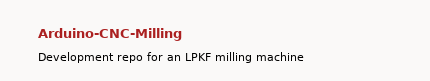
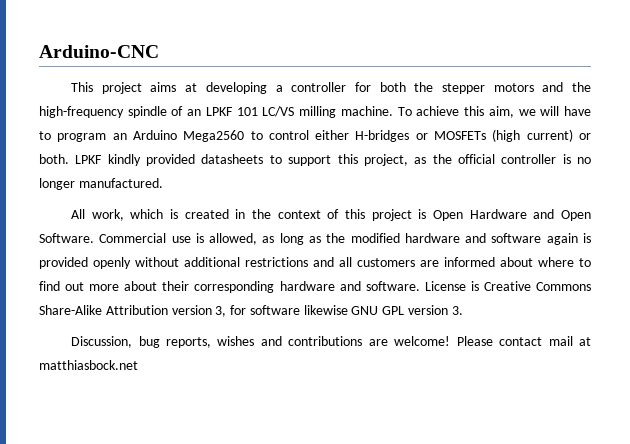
- Arduino-CNC-Milling
- Development repo for an LPKF milling machine
+ Arduino-CNC
+ This project aims at developing a controller for both the stepper motors and the high-frequency spindle of an LPKF 101 LC/VS milling machine. To achieve this aim, we will have to program an Arduino Mega2560 to control either H-bridges or MOSFETs (high current) or both. LPKF kindly provided datasheets to support this project, as the official controller is no longer manufactured.
+ All work, which is created in the context of this project is Open Hardware and Open Software. Commercial use is allowed, as long as the modified hardware and software again is provided openly without additional restrictions and all customers are informed about where to find out more about their corresponding hardware and software. License is Creative Commons Share-Alike Attribution version 3, for software likewise GNU GPL version 3.
+ Discussion, bug reports, wishes and contributions are welcome! Please contact mail at matthiasbock.net

